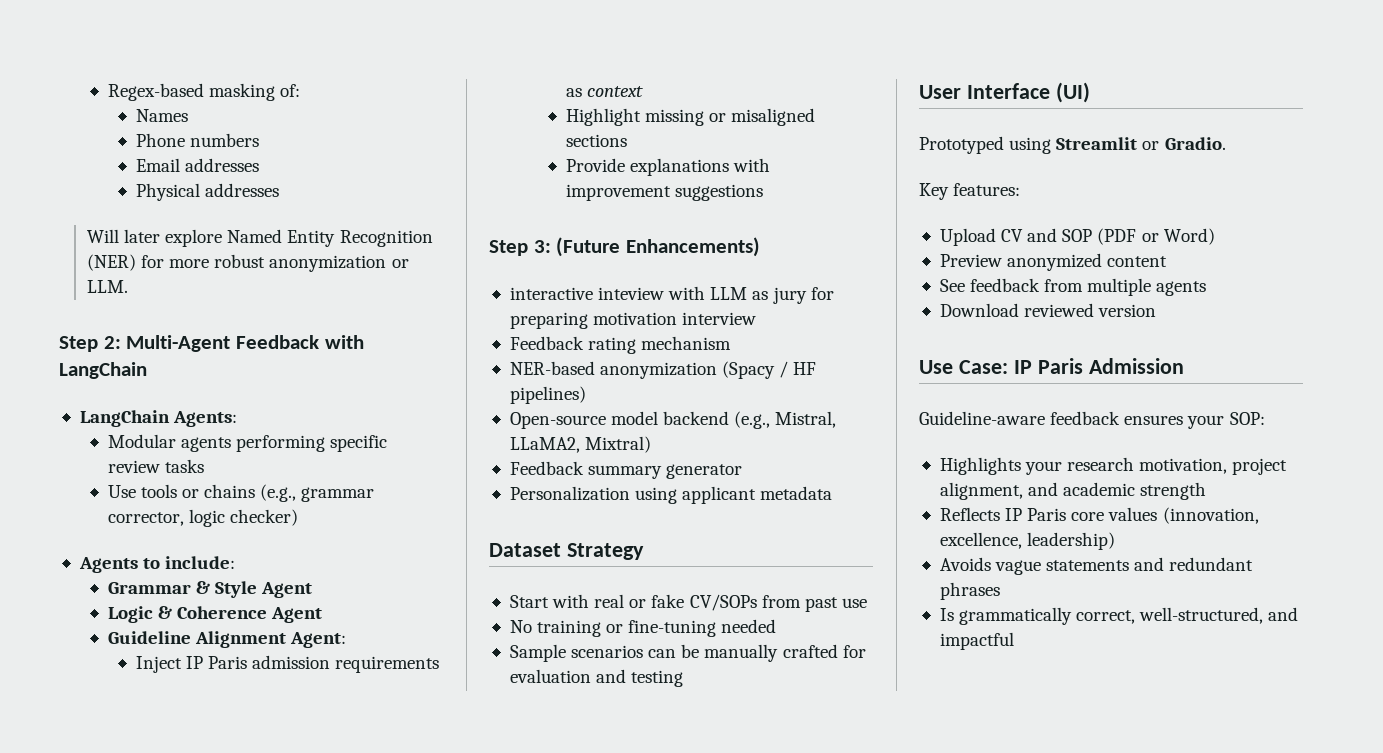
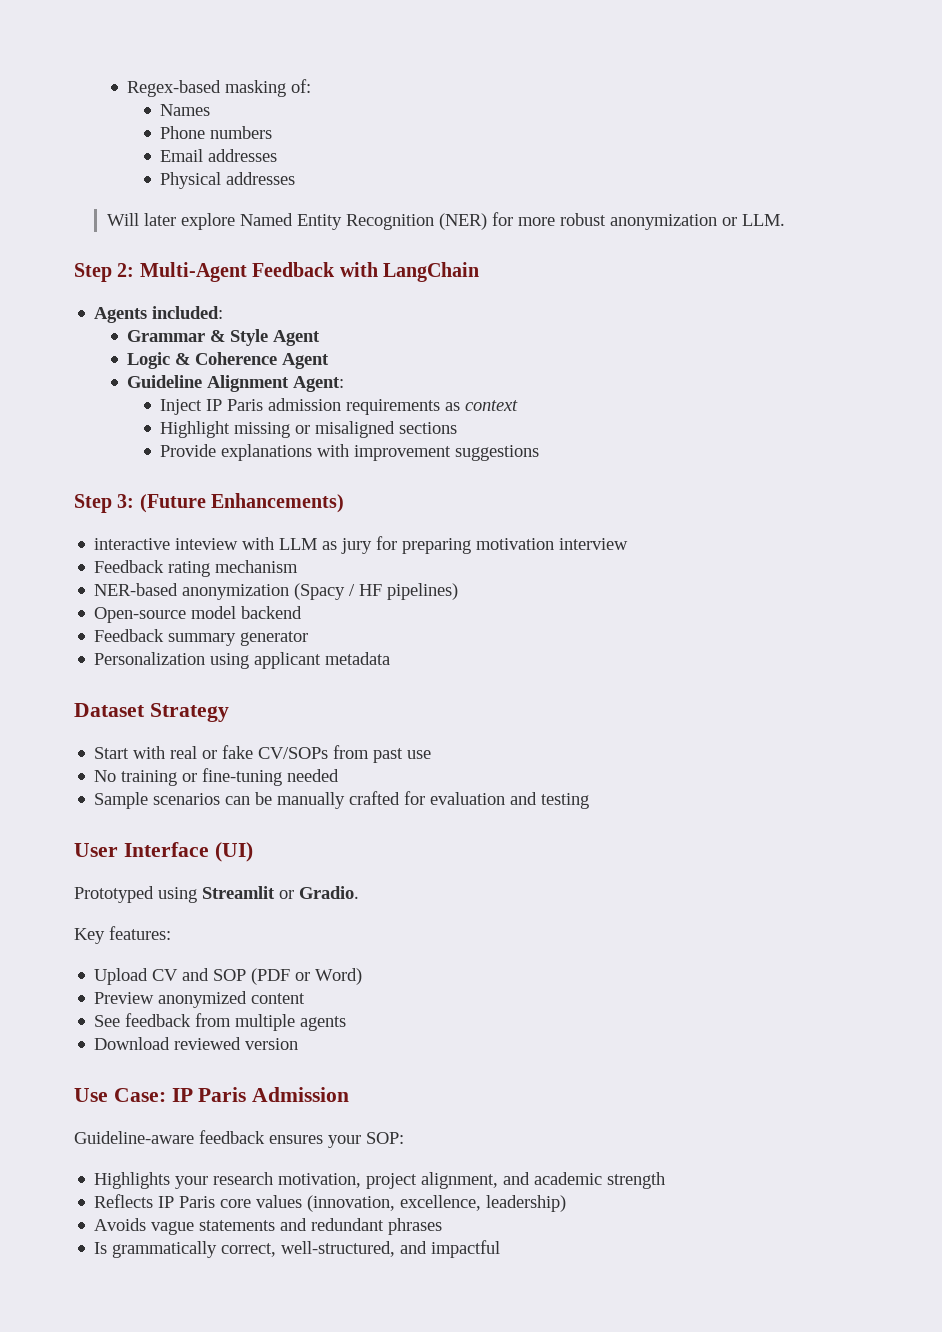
- LangChain Agents:
- Modular agents performing specific review tasks
- Use tools or chains (e.g., grammar corrector, logic checker)
- Agents to include:
+ Agents included:
- Open-source model backend (e.g., Mistral, LLaMA2, Mixtral)
+ Open-source model backend

